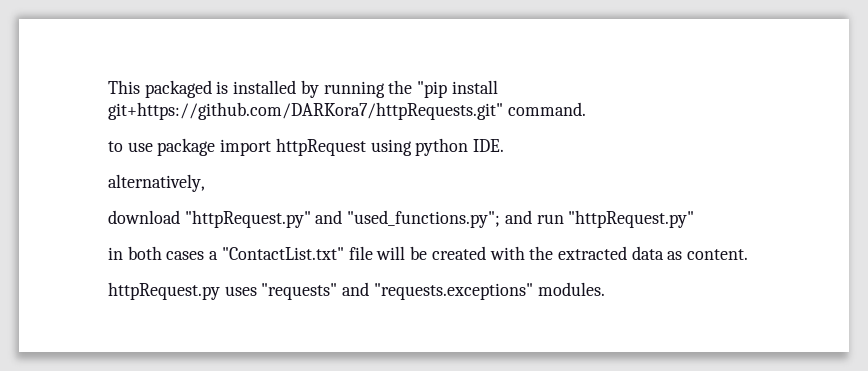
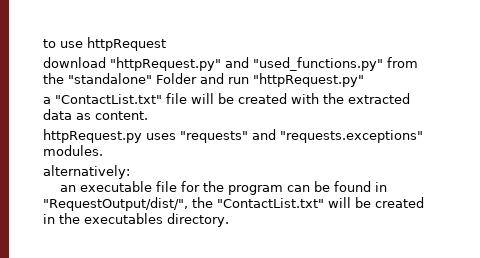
- This packaged is installed by running the "pip install git+https://github.com/DARKora7/httpRequests.git" command.
- to use package import httpRequest using python IDE.
- alternatively,
- download "httpRequest.py" and "used_functions.py"; and run "httpRequest.py"
+ to use httpRequest
+ download "httpRequest.py" and "used_functions.py" from the "standalone" Folder and run "httpRequest.py"
- in both cases a "ContactList.txt" file will be created with the extracted data as content.
+ a "ContactList.txt" file will be created with the extracted data as content.
+ alternatively:
+ an executable file for the program can be found in "RequestOutput/dist/", the "ContactList.txt" will be created in the executables directory.

